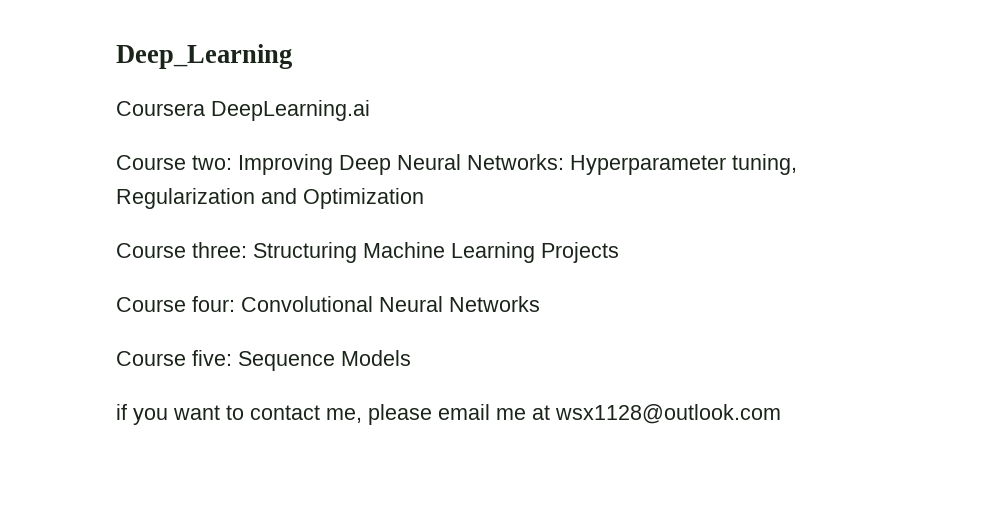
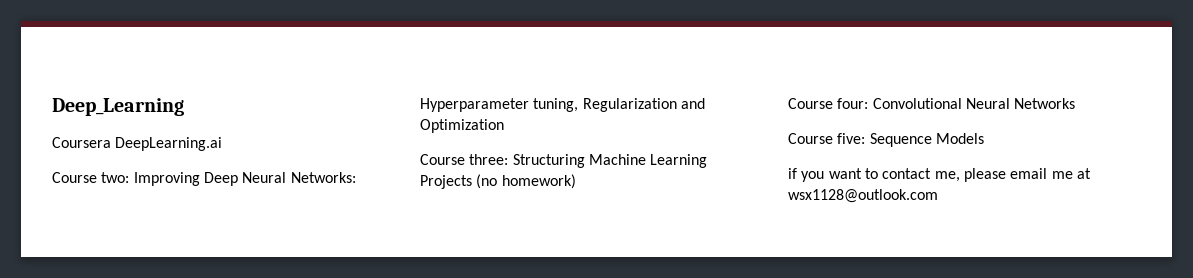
- Course three: Structuring Machine Learning Projects
+ Course three: Structuring Machine Learning Projects (no homework)

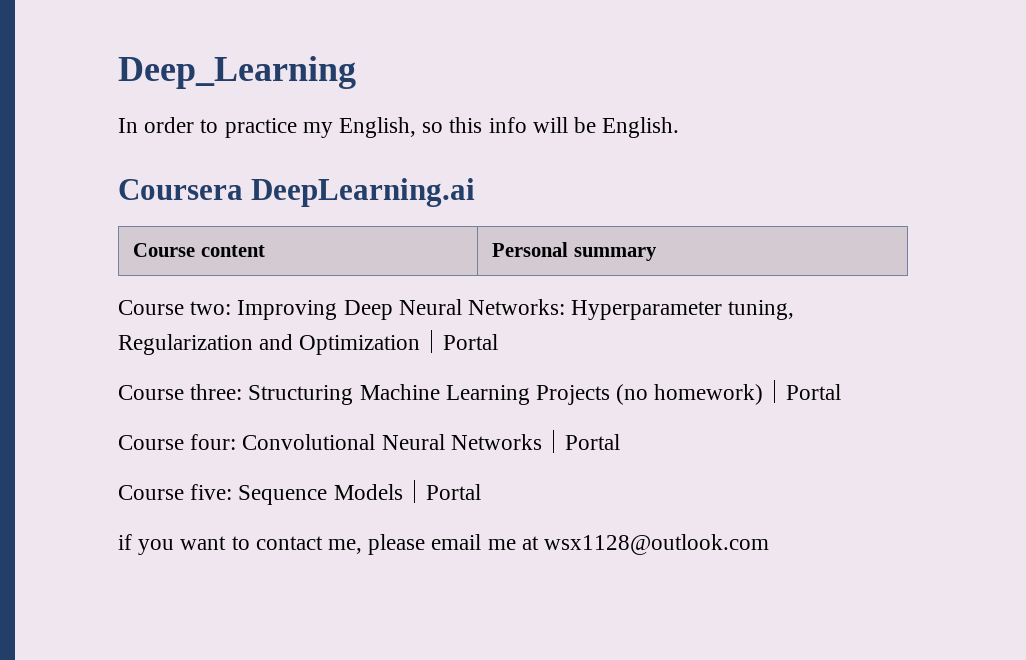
+ In order to practice my English, so this info will be English.
  Coursera DeepLearning.ai
+ Course content | Personal summary
- Course two: Improving Deep Neural Networks: Hyperparameter tuning, Regularization and Optimization
+ Course two: Improving Deep Neural Networks: Hyperparameter tuning, Regularization and Optimization｜Portal
- Course three: Structuring Machine Learning Projects (no homework)
+ Course three: Structuring Machine Learning Projects (no homework)｜Portal
- Course four: Convolutional Neural Networks
+ Course four: Convolutional Neural Networks｜Portal
- Course five: Sequence Models
+ Course five: Sequence Models｜Portal

